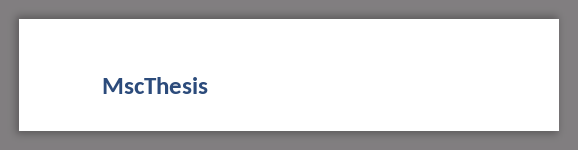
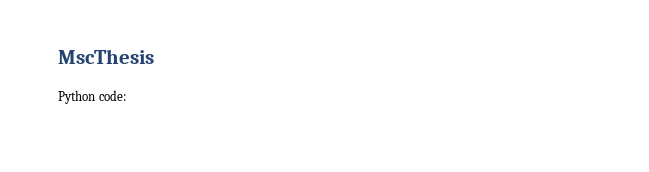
+ Python code:

